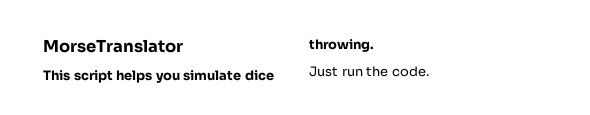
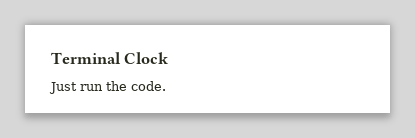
- MorseTranslator
- This script helps you simulate dice throwing.
+ Terminal Clock

